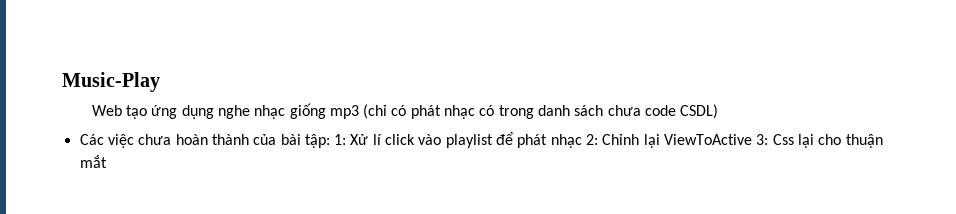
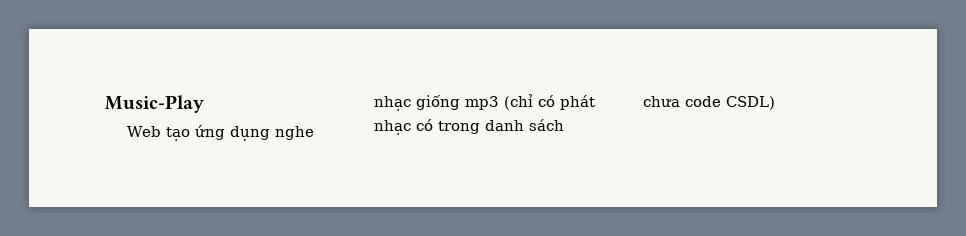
- Các việc chưa hoàn thành của bài tập: 1: Xử lí click vào playlist để phát nhạc 2: Chỉnh lại ViewToActive 3: Css lại cho thuận mắt

